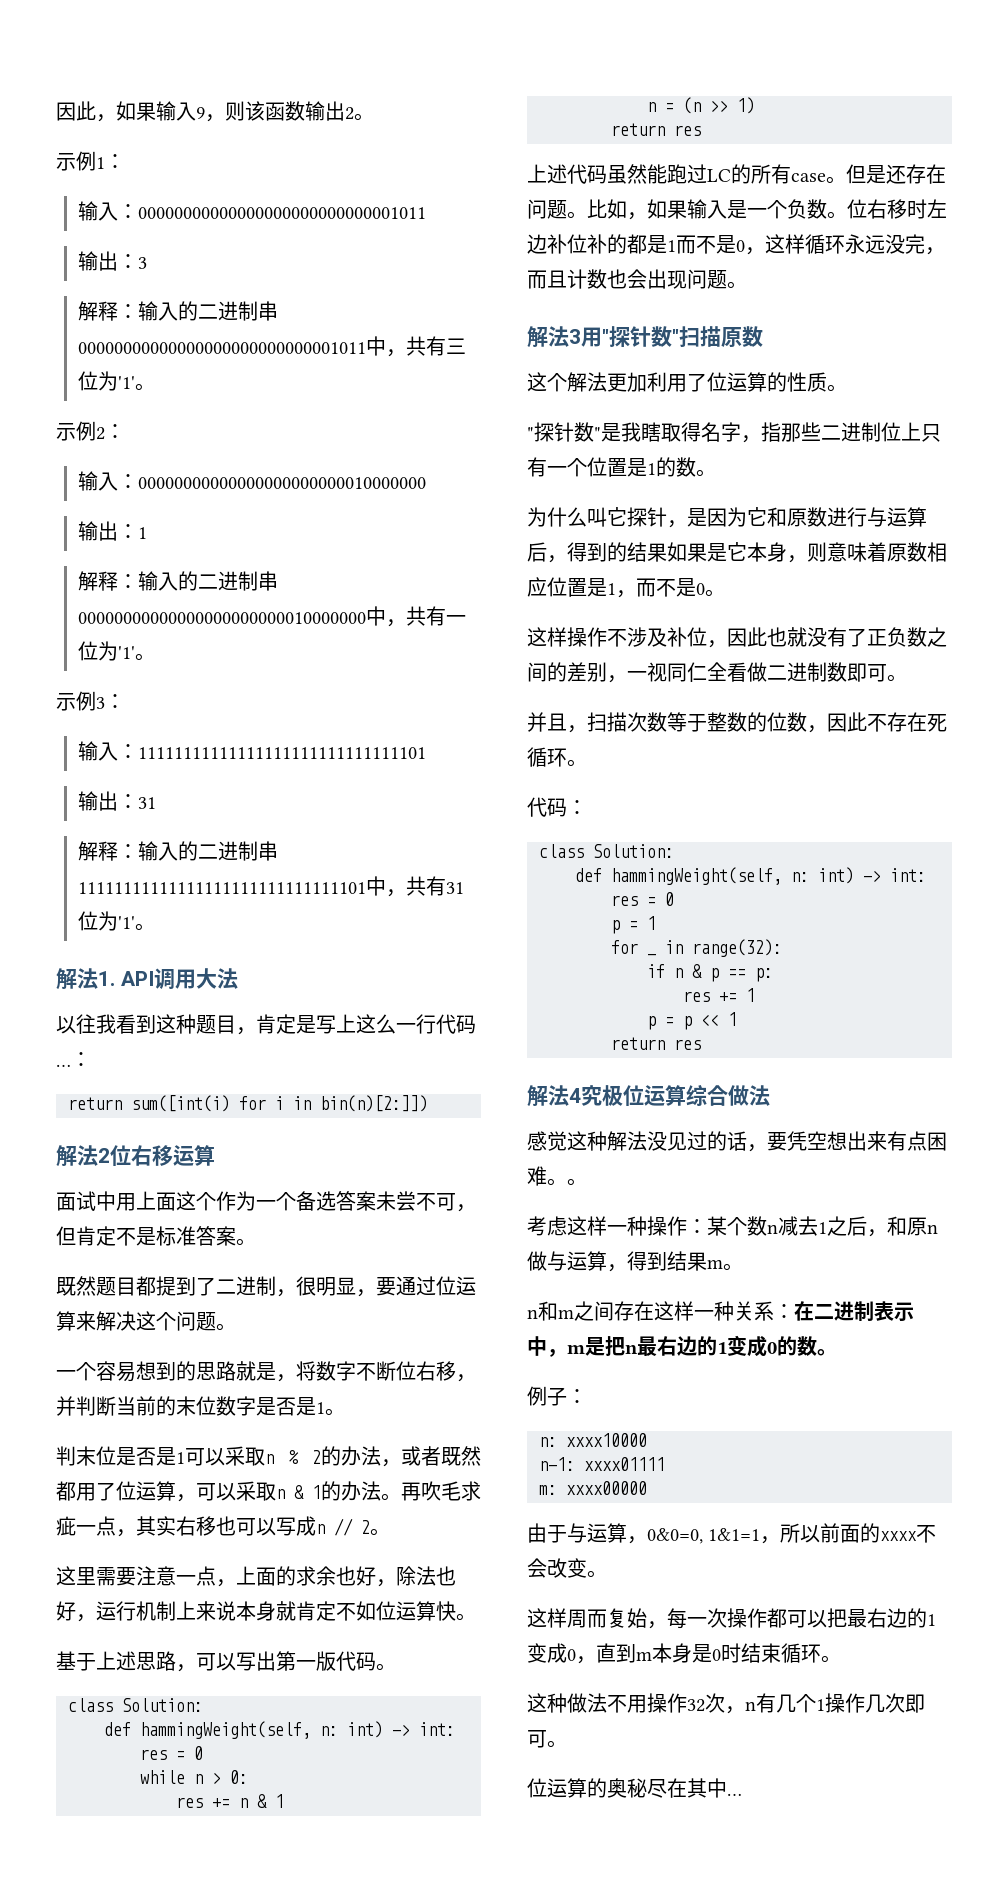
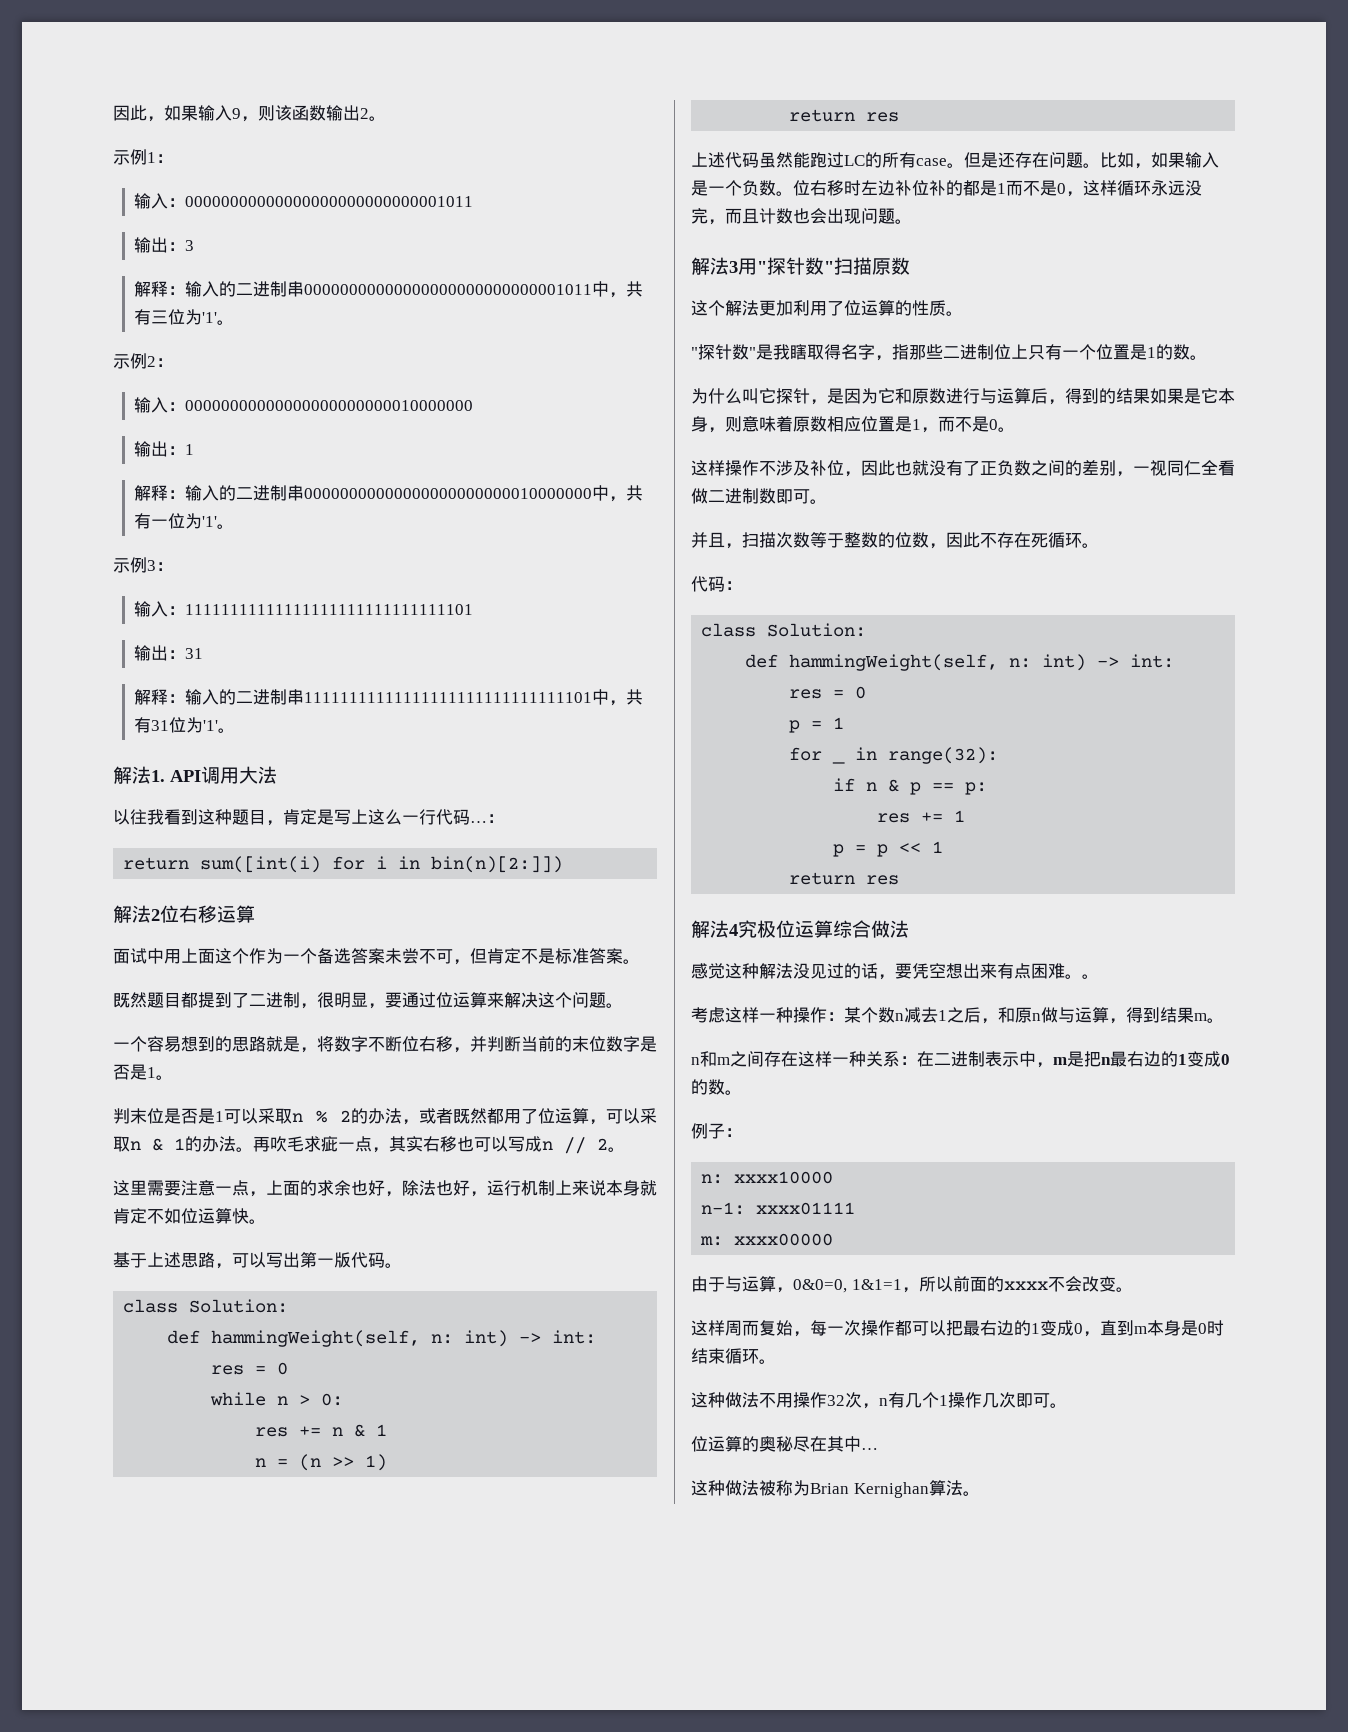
+ 这种做法被称为Brian Kernighan算法。

